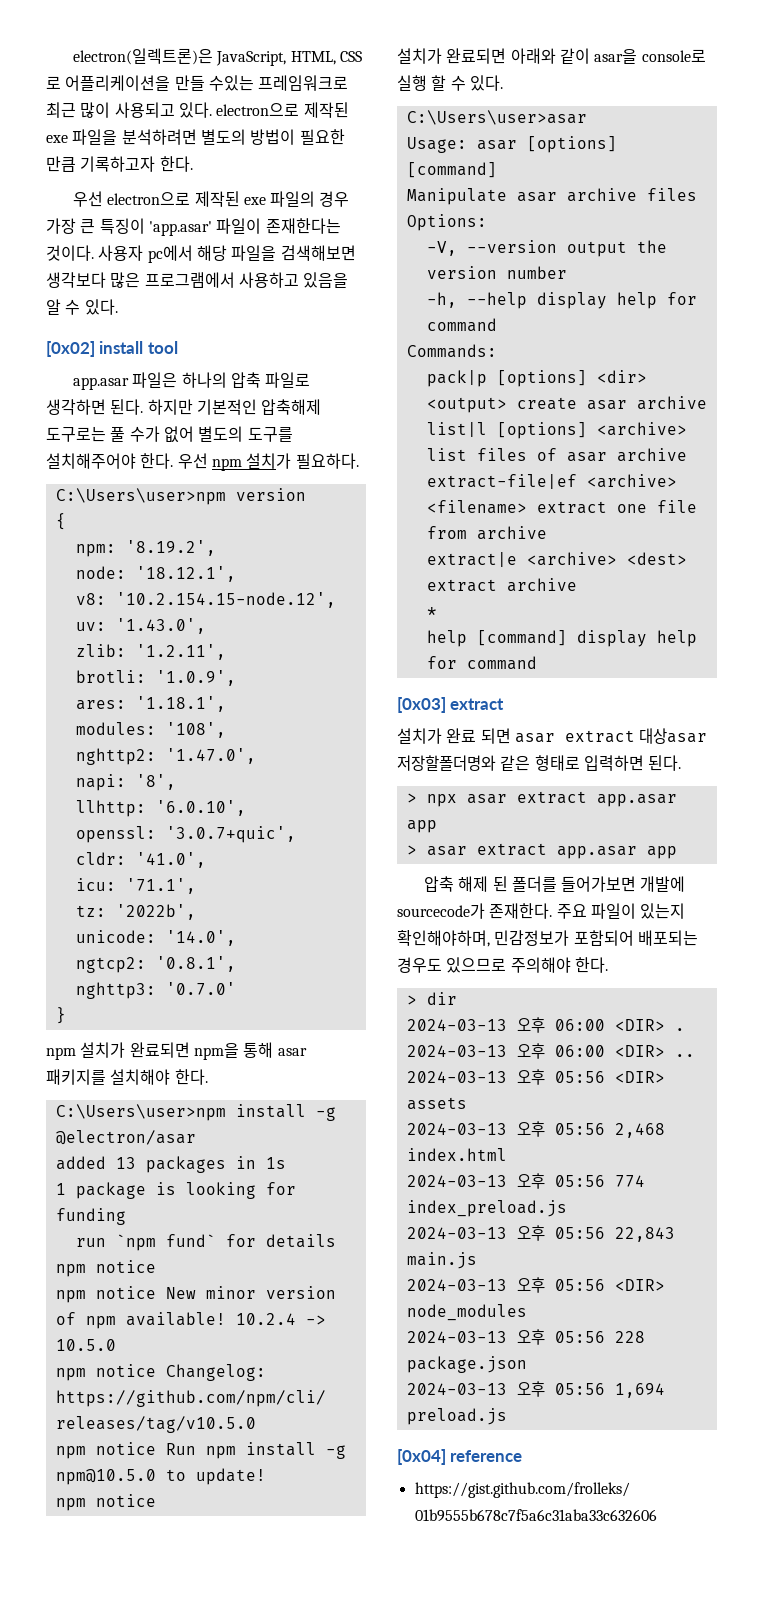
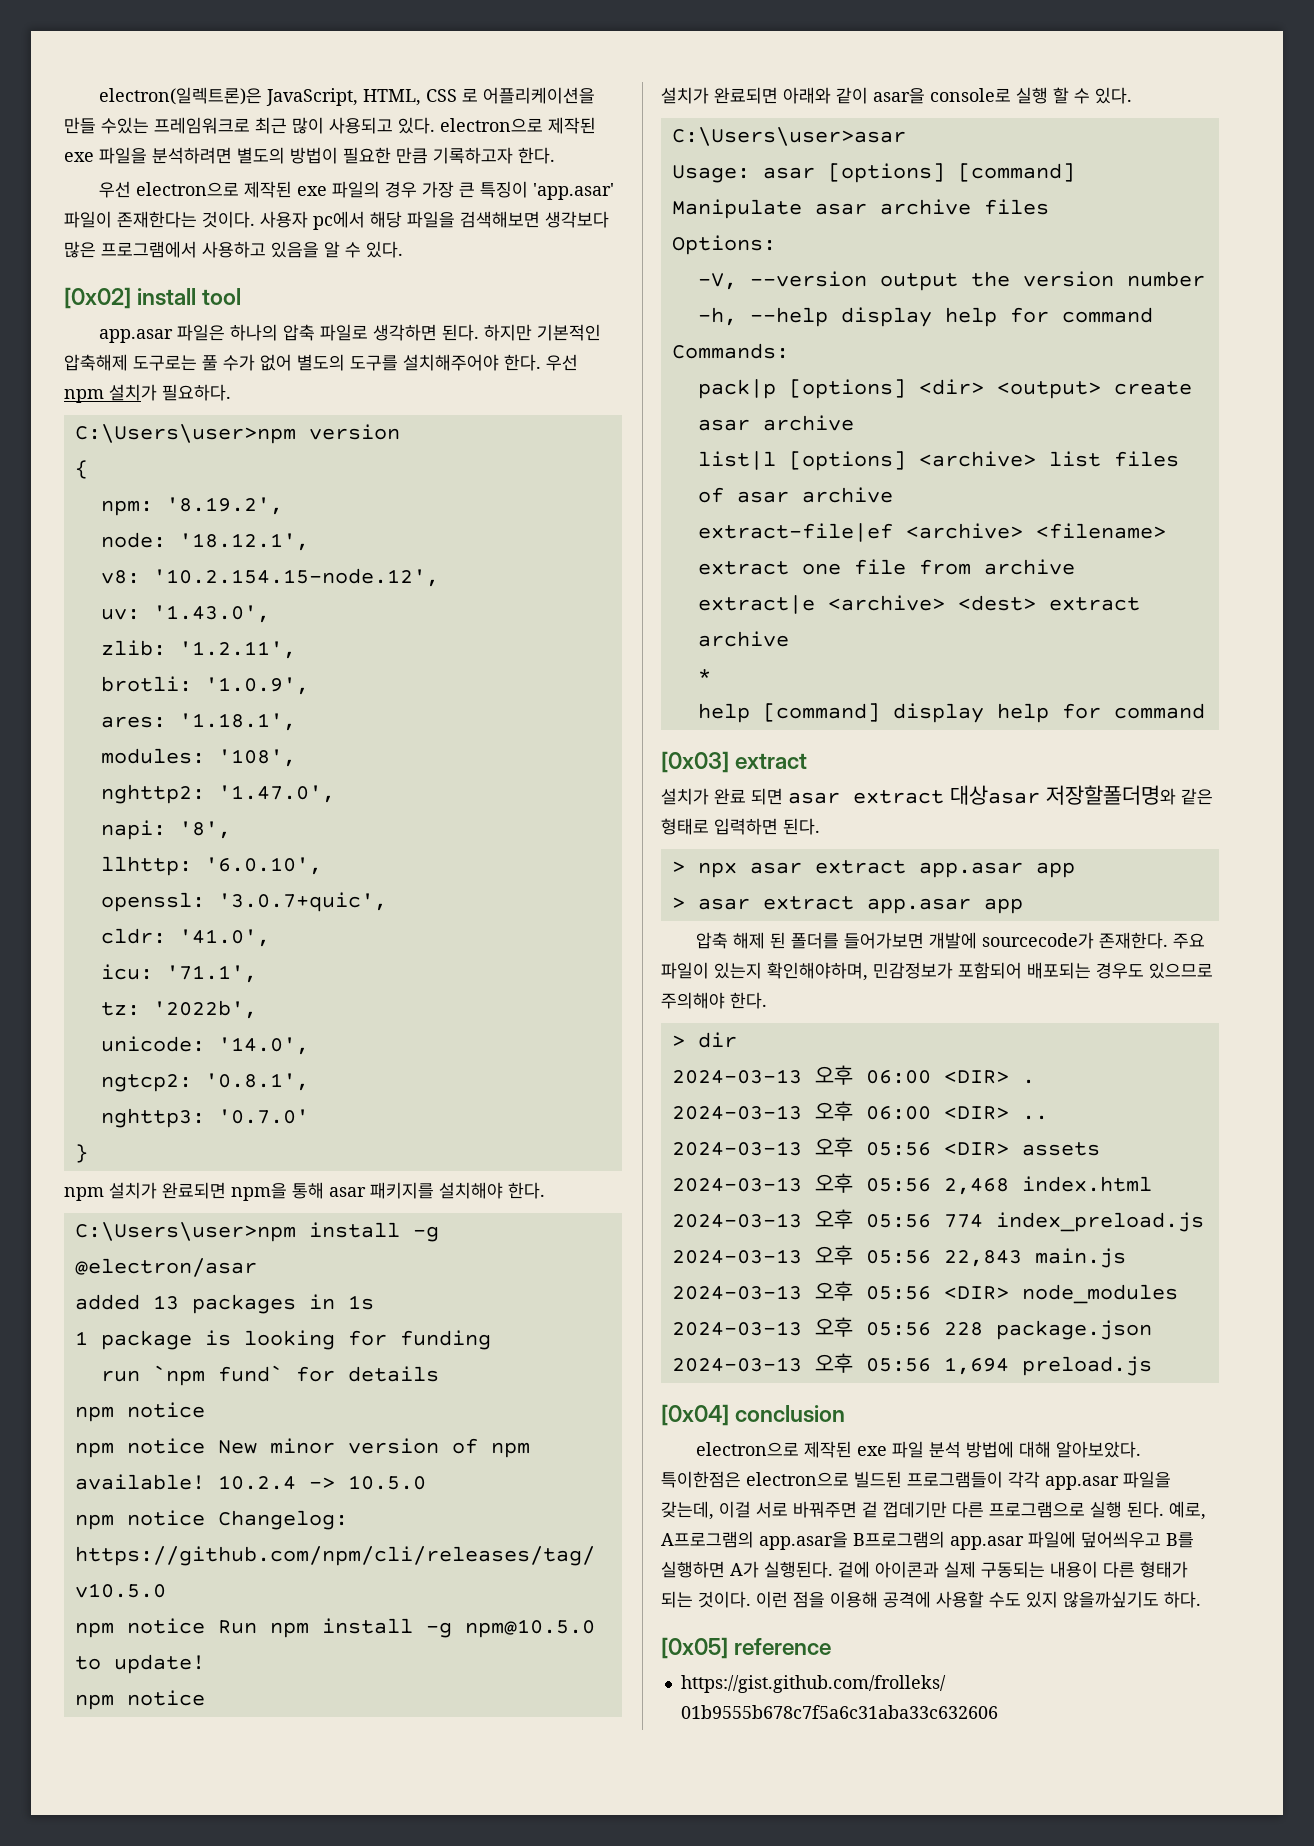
- [0x04] reference
+ [0x04] conclusion
+ electron으로 제작된 exe 파일 분석 방법에 대해 알아보았다. 특이한점은 electron으로 빌드된 프로그램들이 각각 app.asar 파일을 갖는데, 이걸 서로 바꿔주면 겉 껍데기만 다른 프로그램으로 실행 된다. 예로, A프로그램의 app.asar을 B프로그램의 app.asar 파일에 덮어씌우고 B를 실행하면 A가 실행된다. 겉에 아이콘과 실제 구동되는 내용이 다른 형태가 되는 것이다. 이런 점을 이용해 공격에 사용할 수도 있지 않을까싶기도 하다.
+ [0x05] reference

